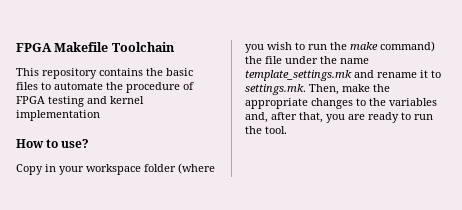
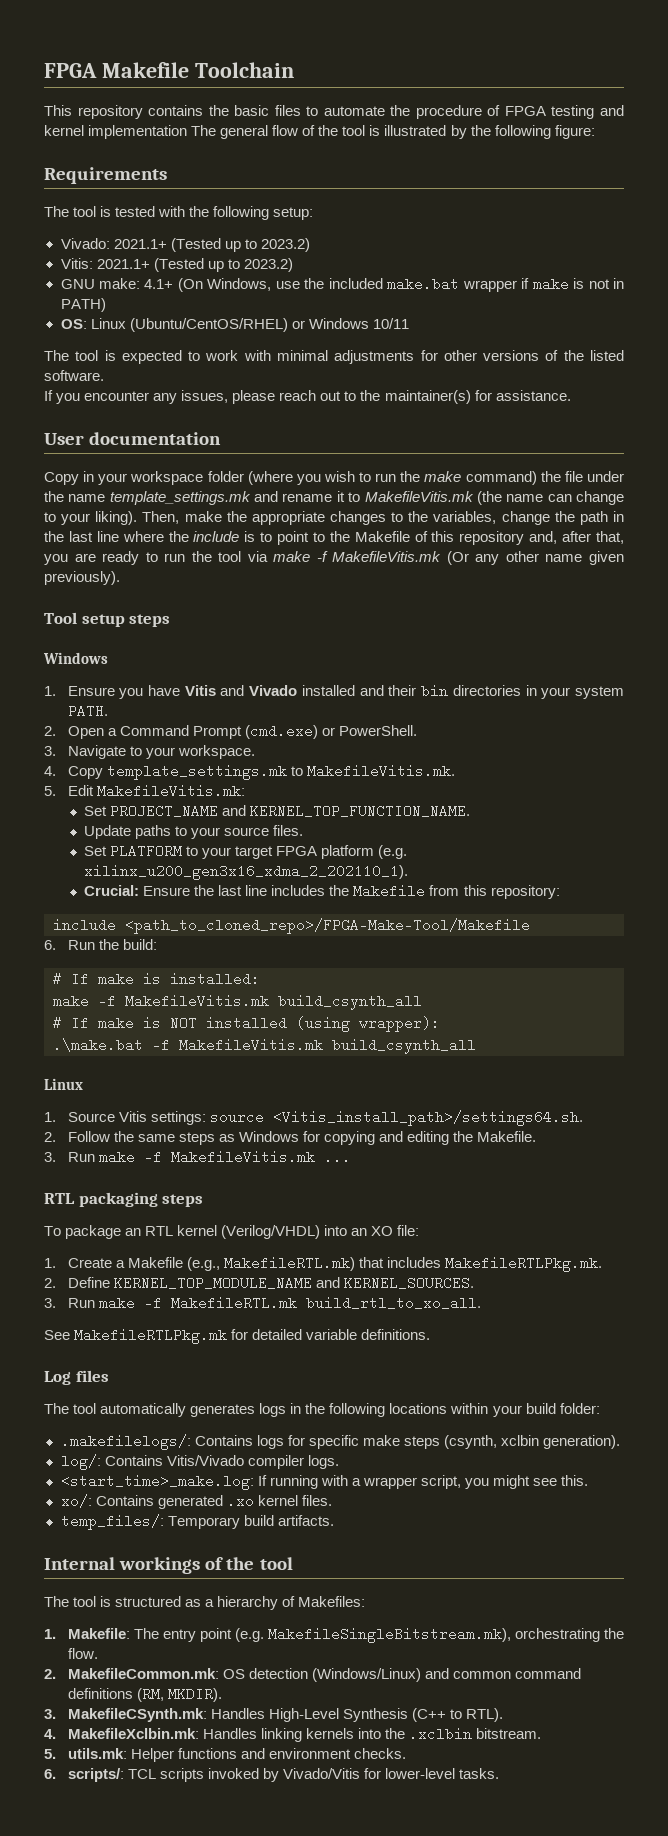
- This repository contains the basic files to automate the procedure of FPGA testing and kernel implementation
- How to use?
+ This repository contains the basic files to automate the procedure of FPGA testing and kernel implementation The general flow of the tool is illustrated by the following figure:
+ Requirements
+ The tool is tested with the following setup:
+ Vivado: 2021.1+ (Tested up to 2023.2)
+ Vitis: 2021.1+ (Tested up to 2023.2)
+ GNU make: 4.1+ (On Windows, use the included make.bat wrapper if make is not in PATH)
+ OS: Linux (Ubuntu/CentOS/RHEL) or Windows 10/11
+ The tool is expected to work with minimal adjustments for other versions of the listed software.
+ If you encounter any issues, please reach out to the maintainer(s) for assistance.
+ User documentation
- Copy in your workspace folder (where you wish to run the make command) the file under the name template_settings.mk and rename it to settings.mk. Then, make the appropriate changes to the variables and, after that, you are ready to run the tool.
+ Copy in your workspace folder (where you wish to run the make command) the file under the name template_settings.mk and rename it to MakefileVitis.mk (the name can change to your liking). Then, make the appropriate changes to the variables, change the path in the last line where the include is to point to the Makefile of this repository and, after that, you are ready to run the tool via make -f MakefileVitis.mk (Or any other name given previously).
+ Tool setup steps
+ Windows
+ 1. Ensure you have Vitis and Vivado installed and their bin directories in your system PATH.
+ 2. Open a Command Prompt (cmd.exe) or PowerShell.
+ 3. Navigate to your workspace.
+ 4. Copy template_settings.mk to MakefileVitis.mk.
+ 5. Edit MakefileVitis.mk:
+ Set PROJECT_NAME and KERNEL_TOP_FUNCTION_NAME.
+ Update paths to your source files.
+ Set PLATFORM to your target FPGA platform (e.g. xilinx_u200_gen3x16_xdma_2_202110_1).
+ Crucial: Ensure the last line includes the Makefile from this repository:
+ include <path_to_cloned_repo>/FPGA-Make-Tool/Makefile
+ 6. Run the build:
+ # If make is installed:
+ make -f MakefileVitis.mk build_csynth_all
+ # If make is NOT installed (using wrapper):
+ .\make.bat -f MakefileVitis.mk build_csynth_all
+ Linux
+ 1. Source Vitis settings: source <Vitis_install_path>/settings64.sh.
+ 2. Follow the same steps as Windows for copying and editing the Makefile.
+ 3. Run make -f MakefileVitis.mk ...
+ RTL packaging steps
+ To package an RTL kernel (Verilog/VHDL) into an XO file:
+ 1. Create a Makefile (e.g., MakefileRTL.mk) that includes MakefileRTLPkg.mk.
+ 2. Define KERNEL_TOP_MODULE_NAME and KERNEL_SOURCES.
+ 3. Run make -f MakefileRTL.mk build_rtl_to_xo_all.
+ See MakefileRTLPkg.mk for detailed variable definitions.
+ Log files
+ The tool automatically generates logs in the following locations within your build folder:
+ .makefilelogs/: Contains logs for specific make steps (csynth, xclbin generation).
+ log/: Contains Vitis/Vivado compiler logs.
+ <start_time>_make.log: If running with a wrapper script, you might see this.
+ xo/: Contains generated .xo kernel files.
+ temp_files/: Temporary build artifacts.
+ Internal workings of the tool
+ The tool is structured as a hierarchy of Makefiles:
+ 1. Makefile: The entry point (e.g. MakefileSingleBitstream.mk), orchestrating the flow.
+ 2. MakefileCommon.mk: OS detection (Windows/Linux) and common command definitions (RM, MKDIR).
+ 3. MakefileCSynth.mk: Handles High-Level Synthesis (C++ to RTL).
+ 4. MakefileXclbin.mk: Handles linking kernels into the .xclbin bitstream.
+ 5. utils.mk: Helper functions and environment checks.
+ 6. scripts/: TCL scripts invoked by Vivado/Vitis for lower-level tasks.

